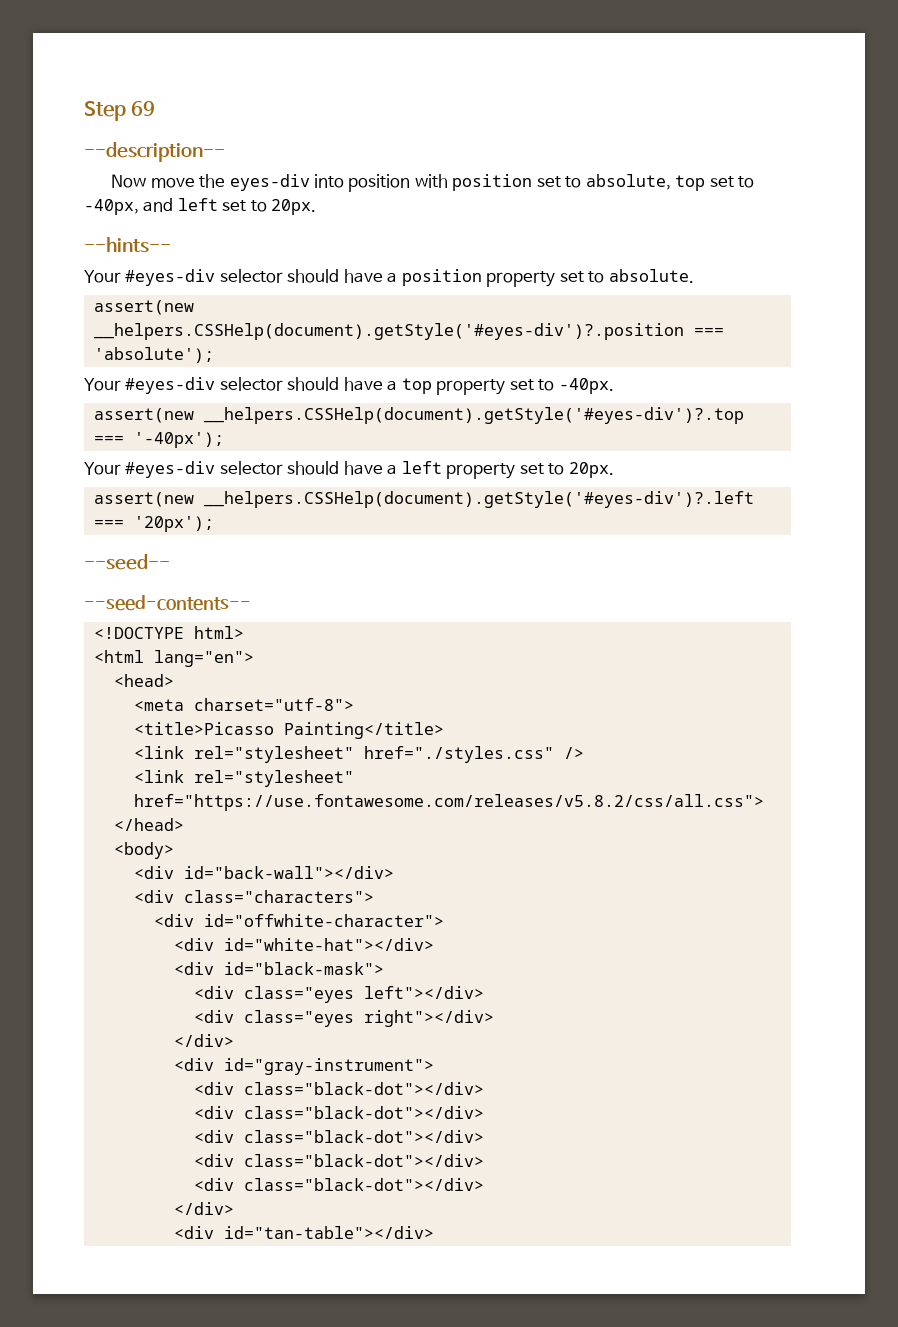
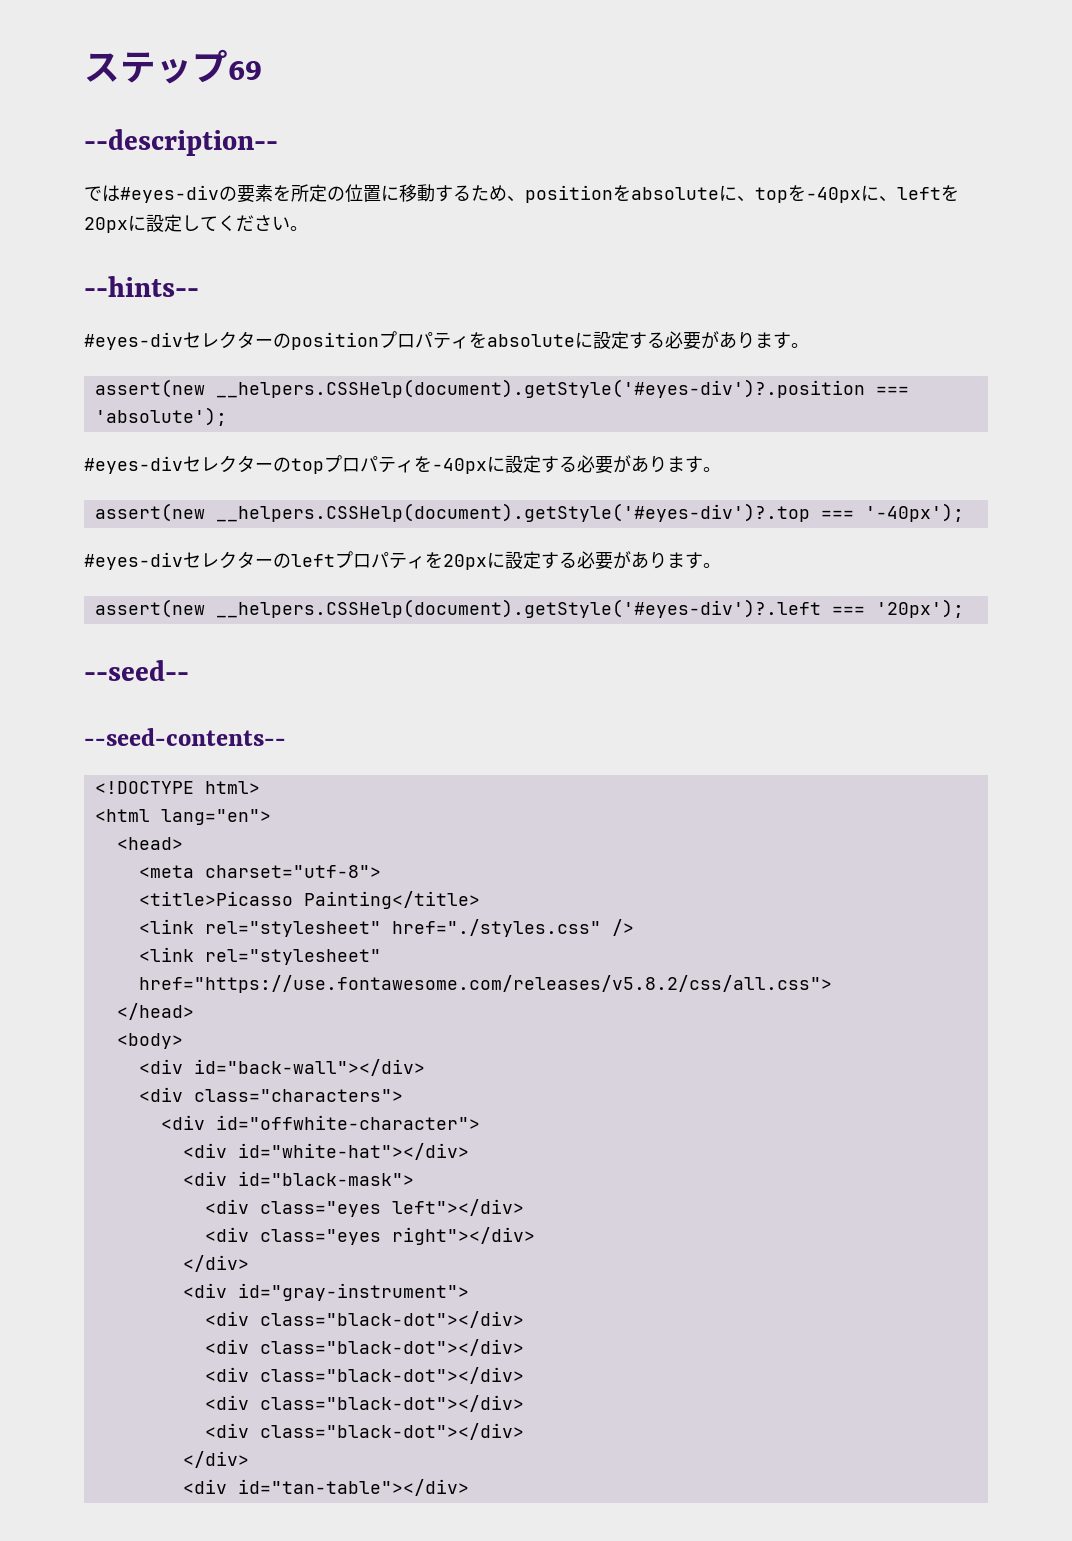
- Step 69
+ ステップ69
- Now move the eyes-div into position with position set to absolute, top set to -40px, and left set to 20px.
+ では#eyes-divの要素を所定の位置に移動するため、positionをabsoluteに、topを-40pxに、leftを20pxに設定してください。
  --hints--
- Your #eyes-div selector should have a position property set to absolute.
+ #eyes-divセレクターのpositionプロパティをabsoluteに設定する必要があります。
  assert(new __helpers.CSSHelp(document).getStyle('#eyes-div')?.position === 'absolute');
- Your #eyes-div selector should have a top property set to -40px.
+ #eyes-divセレクターのtopプロパティを-40pxに設定する必要があります。
  assert(new __helpers.CSSHelp(document).getStyle('#eyes-div')?.top === '-40px');
- Your #eyes-div selector should have a left property set to 20px.
+ #eyes-divセレクターのleftプロパティを20pxに設定する必要があります。

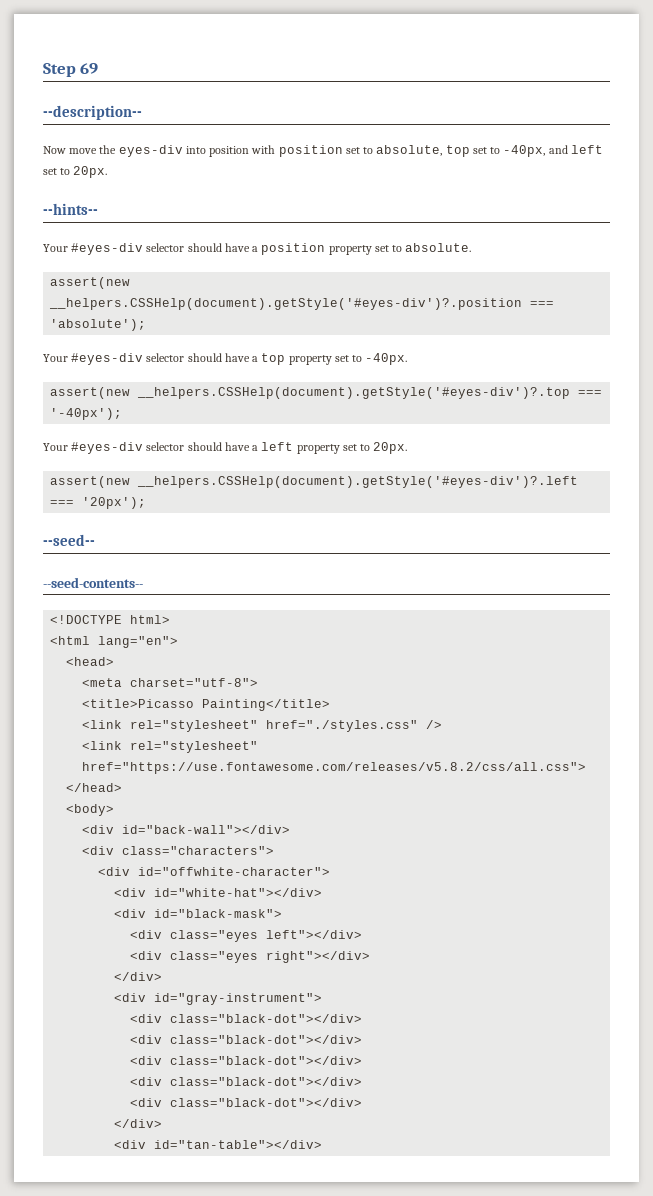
- ステップ69
+ Step 69
- では#eyes-divの要素を所定の位置に移動するため、positionをabsoluteに、topを-40pxに、leftを20pxに設定してください。
+ Now move the eyes-div into position with position set to absolute, top set to -40px, and left set to 20px.
  --hints--
- #eyes-divセレクターのpositionプロパティをabsoluteに設定する必要があります。
+ Your #eyes-div selector should have a position property set to absolute.
  assert(new __helpers.CSSHelp(document).getStyle('#eyes-div')?.position === 'absolute');
- #eyes-divセレクターのtopプロパティを-40pxに設定する必要があります。
+ Your #eyes-div selector should have a top property set to -40px.
  assert(new __helpers.CSSHelp(document).getStyle('#eyes-div')?.top === '-40px');
- #eyes-divセレクターのleftプロパティを20pxに設定する必要があります。
+ Your #eyes-div selector should have a left property set to 20px.

